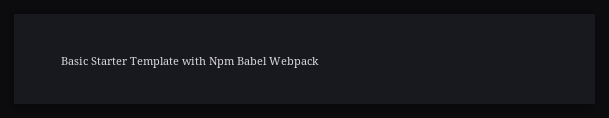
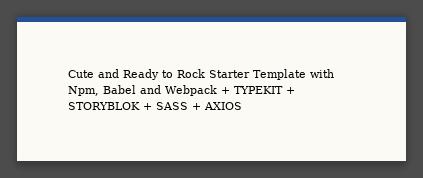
- Basic Starter Template with Npm Babel Webpack
+ Cute and Ready to Rock Starter Template with Npm, Babel and Webpack + TYPEKIT + STORYBLOK + SASS + AXIOS

